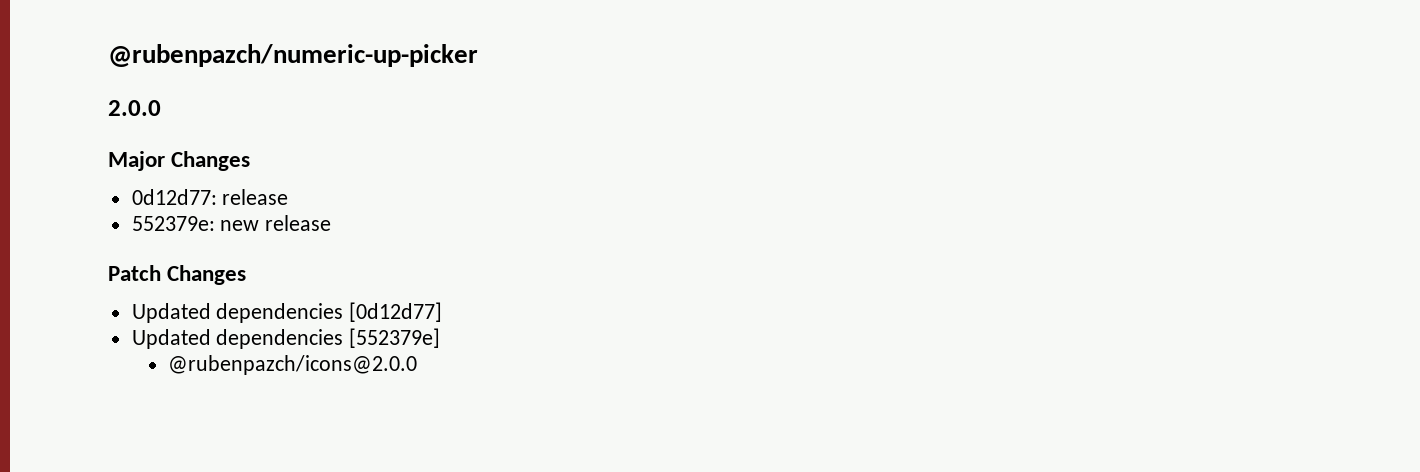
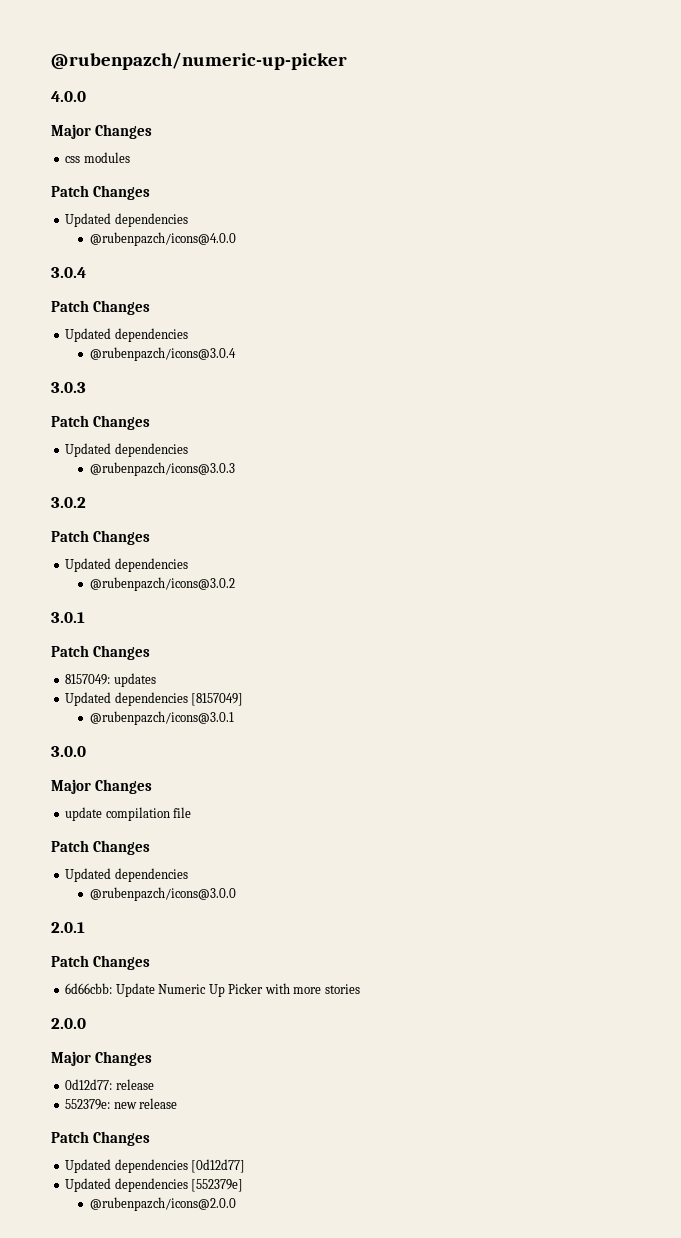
+ 4.0.0
+ Major Changes
+ css modules
+ Patch Changes
+ Updated dependencies
+ @rubenpazch/icons@4.0.0
+ 3.0.4
+ Patch Changes
+ Updated dependencies
+ @rubenpazch/icons@3.0.4
+ 3.0.3
+ Patch Changes
+ Updated dependencies
+ @rubenpazch/icons@3.0.3
+ 3.0.2
+ Patch Changes
+ Updated dependencies
+ @rubenpazch/icons@3.0.2
+ 3.0.1
+ Patch Changes
+ 8157049: updates
+ Updated dependencies [8157049]
+ @rubenpazch/icons@3.0.1
+ 3.0.0
+ Major Changes
+ update compilation file
+ Patch Changes
+ Updated dependencies
+ @rubenpazch/icons@3.0.0
+ 2.0.1
+ Patch Changes
+ 6d66cbb: Update Numeric Up Picker with more stories

